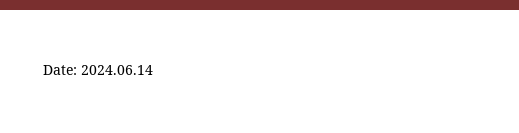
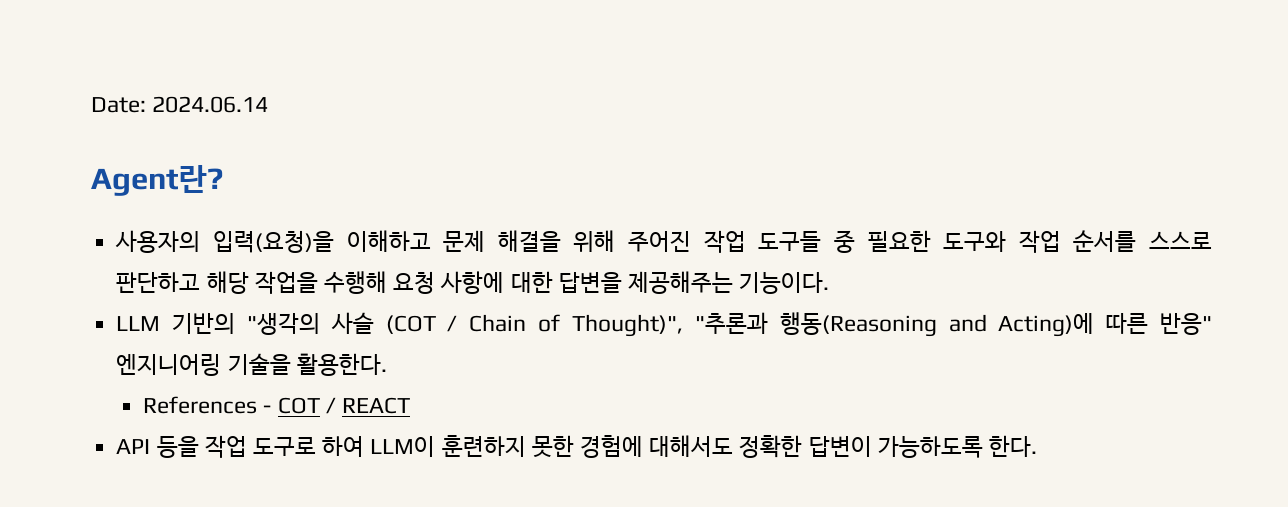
+ Agent란?
+ 사용자의 입력(요청)을 이해하고 문제 해결을 위해 주어진 작업 도구들 중 필요한 도구와 작업 순서를 스스로 판단하고 해당 작업을 수행해 요청 사항에 대한 답변을 제공해주는 기능이다.
+ LLM 기반의 "생각의 사슬 (COT / Chain of Thought)", "추론과 행동(Reasoning and Acting)에 따른 반응" 엔지니어링 기술을 활용한다.
+ References - COT / REACT
+ API 등을 작업 도구로 하여 LLM이 훈련하지 못한 경험에 대해서도 정확한 답변이 가능하도록 한다.

